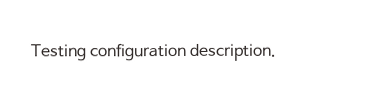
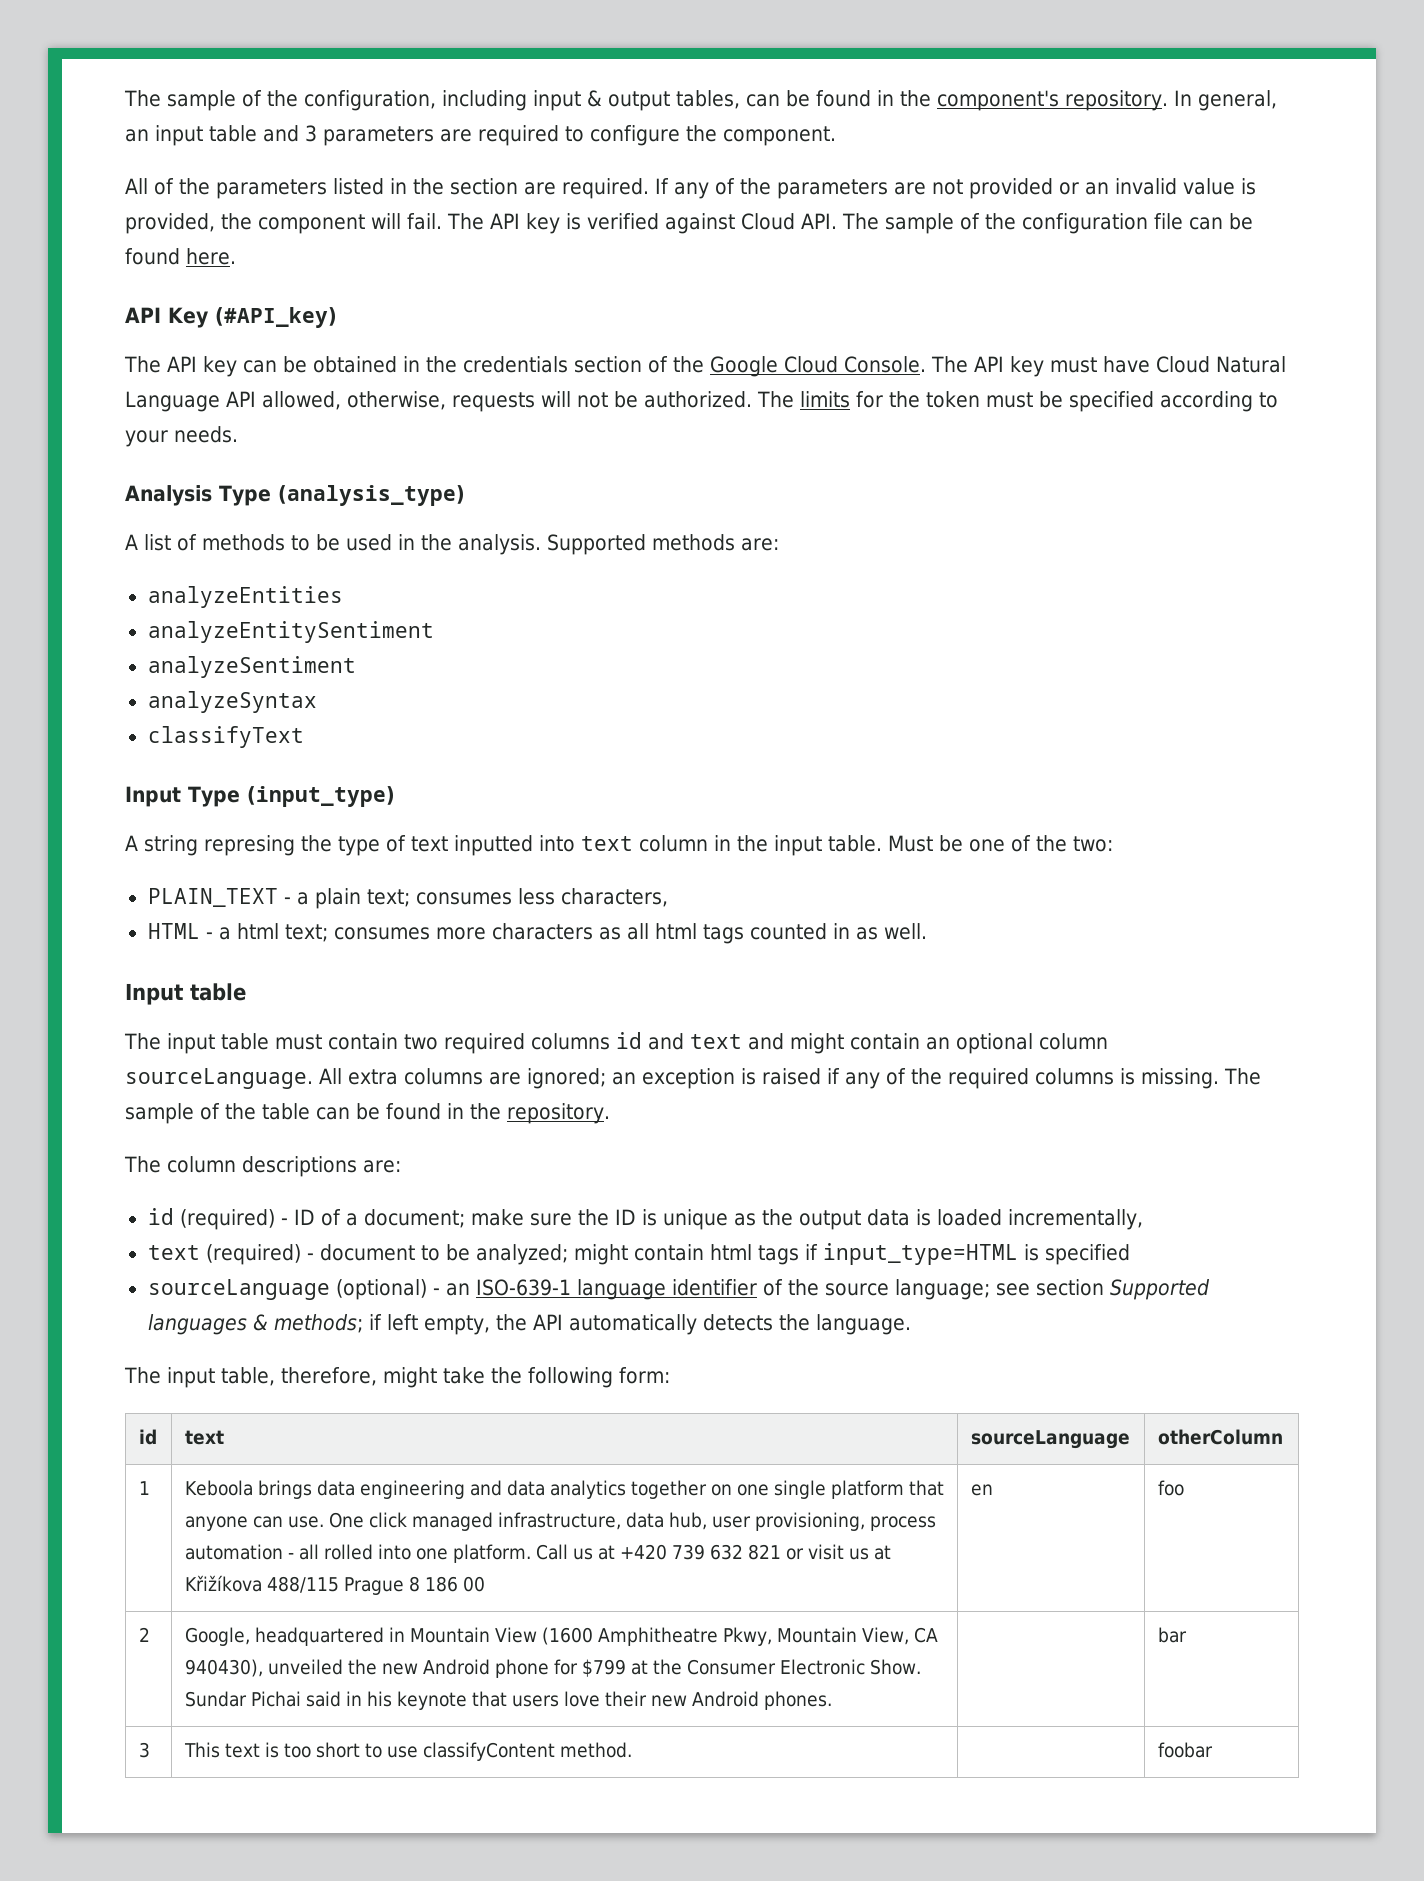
- Testing configuration description.
+ The sample of the configuration, including input & output tables, can be found in the component's repository. In general, an input table and 3 parameters are required to configure the component.
+ All of the parameters listed in the section are required. If any of the parameters are not provided or an invalid value is provided, the component will fail. The API key is verified against Cloud API. The sample of the configuration file can be found here.
+ API Key (#API_key)
+ The API key can be obtained in the credentials section of the Google Cloud Console. The API key must have Cloud Natural Language API allowed, otherwise, requests will not be authorized. The limits for the token must be specified according to your needs.
+ Analysis Type (analysis_type)
+ A list of methods to be used in the analysis. Supported methods are:
+ analyzeEntities
+ analyzeEntitySentiment
+ analyzeSentiment
+ analyzeSyntax
+ classifyText
+ Input Type (input_type)
+ A string represing the type of text inputted into text column in the input table. Must be one of the two:
+ PLAIN_TEXT - a plain text; consumes less characters,
+ HTML - a html text; consumes more characters as all html tags counted in as well.
+ Input table
+ The input table must contain two required columns id and text and might contain an optional column sourceLanguage. All extra columns are ignored; an exception is raised if any of the required columns is missing. The sample of the table can be found in the repository.
+ The column descriptions are:
+ id (required) - ID of a document; make sure the ID is unique as the output data is loaded incrementally,
+ text (required) - document to be analyzed; might contain html tags if input_type=HTML is specified
+ sourceLanguage (optional) - an ISO-639-1 language identifier of the source language; see section Supported languages & methods; if left empty, the API automatically detects the language.
+ The input table, therefore, might take the following form:
+ id | text | sourceLanguage | otherColumn
+ 1 | Keboola brings data engineering and data analytics together on one single platform that anyone can use. One click managed infrastructure, data hub, user provisioning, process automation - all rolled into one platform. Call us at +420 739 632 821 or visit us at Křižíkova 488/115 Prague 8 186 00 | en | foo
+ 2 | Google, headquartered in Mountain View (1600 Amphitheatre Pkwy, Mountain View, CA 940430), unveiled the new Android phone for $799 at the Consumer Electronic Show. Sundar Pichai said in his keynote that users love their new Android phones. | | bar
+ 3 | This text is too short to use classifyContent method. | | foobar

